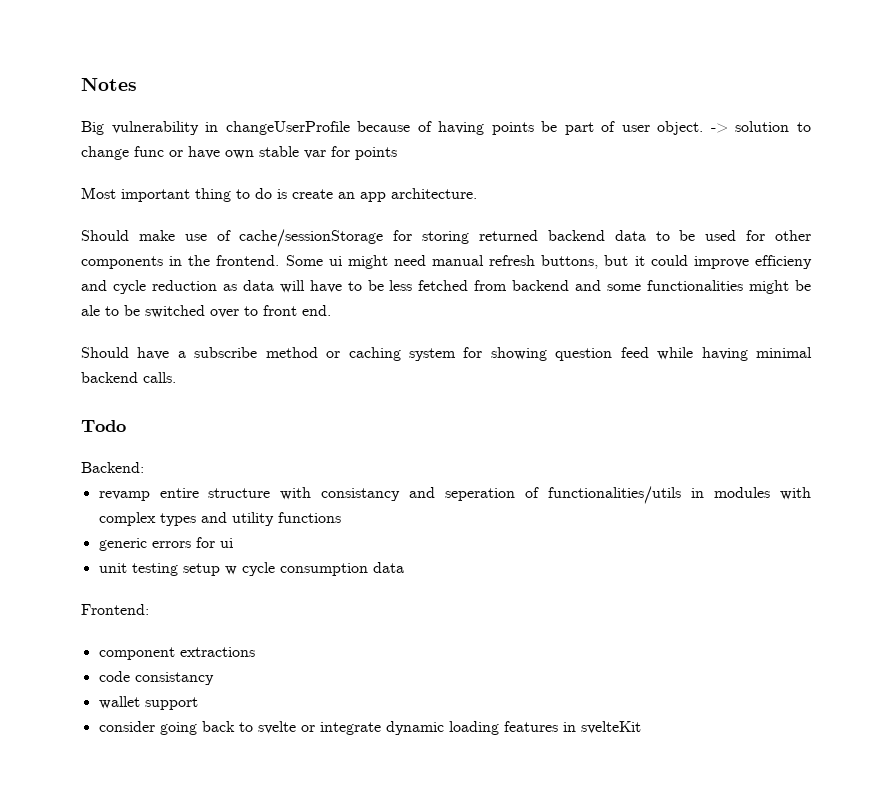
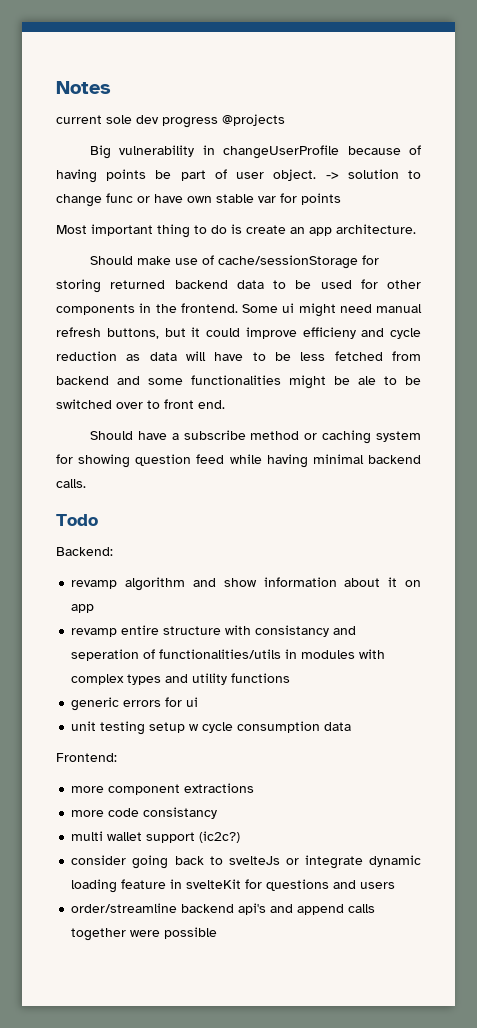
+ current sole dev progress @projects
+ revamp algorithm and show information about it on app
- component extractions
+ more component extractions
- code consistancy
+ more code consistancy
- wallet support
+ multi wallet support (ic2c?)
- consider going back to svelte or integrate dynamic loading features in svelteKit
+ consider going back to svelteJs or integrate dynamic loading feature in svelteKit for questions and users
+ order/streamline backend api's and append calls together were possible

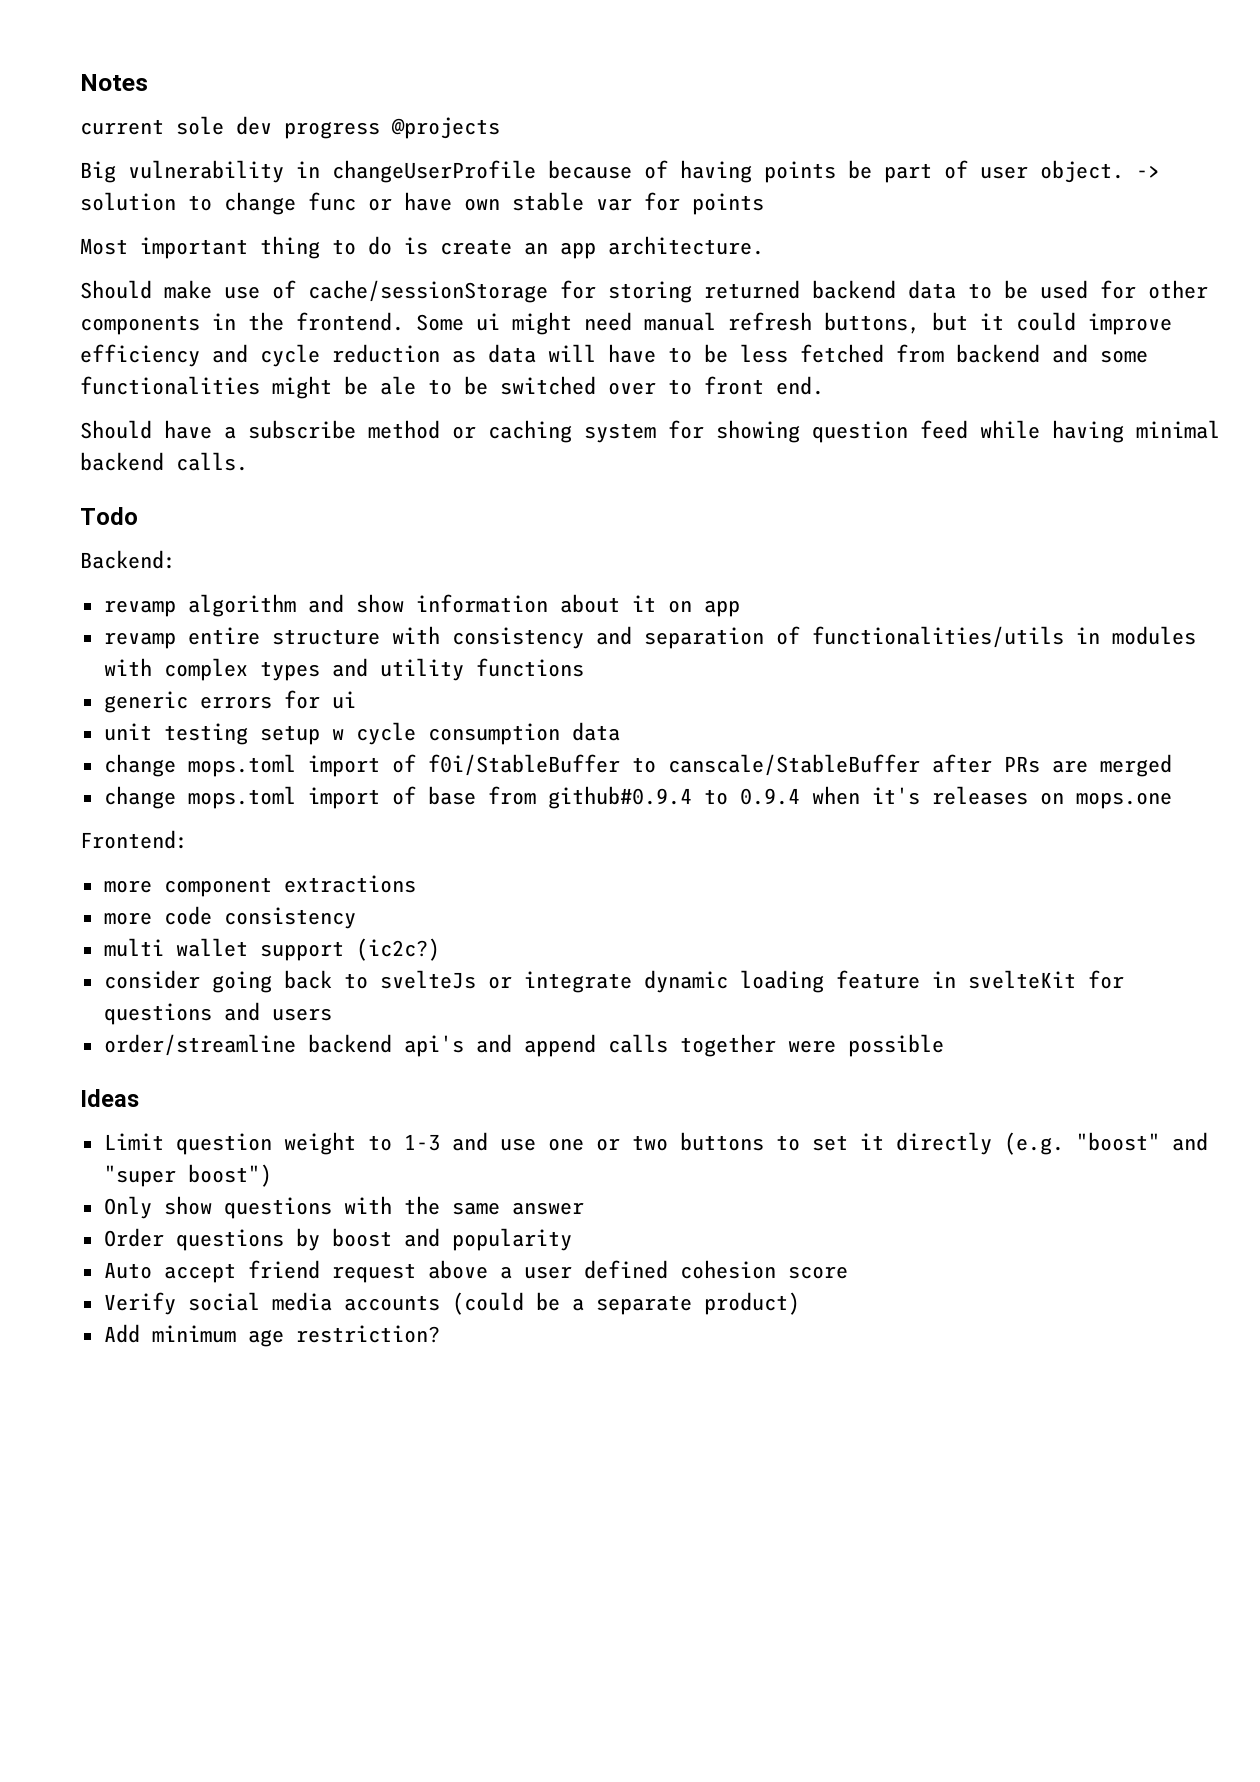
- Some ui might need manual refresh buttons, but it could improve efficieny and cycle reduction as data will have to be less fetched from backend and some functionalities might be ale to be switched over to front end.
+ Some ui might need manual refresh buttons, but it could improve efficiency and cycle reduction as data will have to be less fetched from backend and some functionalities might be ale to be switched over to front end.
- revamp entire structure with consistancy and seperation of functionalities/utils in modules with complex types and utility functions
+ revamp entire structure with consistency and separation of functionalities/utils in modules with complex types and utility functions
+ change mops.toml import of f0i/StableBuffer to canscale/StableBuffer after PRs are merged
+ change mops.toml import of base from github#0.9.4 to 0.9.4 when it's releases on mops.one
- more code consistancy
+ more code consistency
+ Ideas
+ Limit question weight to 1-3 and use one or two buttons to set it directly (e.g. "boost" and "super boost")
+ Only show questions with the same answer
+ Order questions by boost and popularity
+ Auto accept friend request above a user defined cohesion score
+ Verify social media accounts (could be a separate product)
+ Add minimum age restriction?

